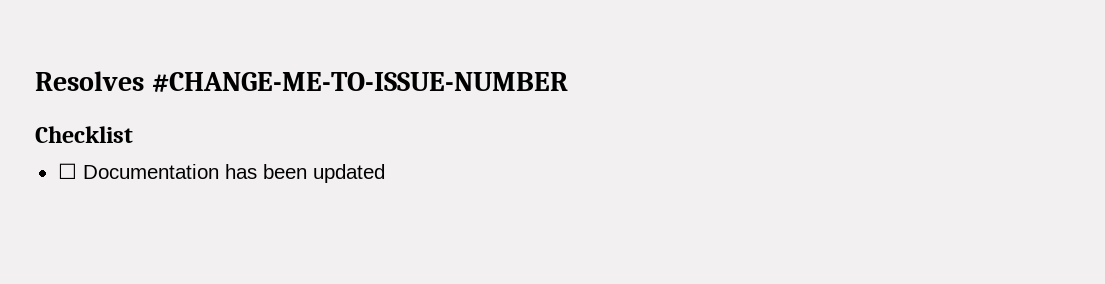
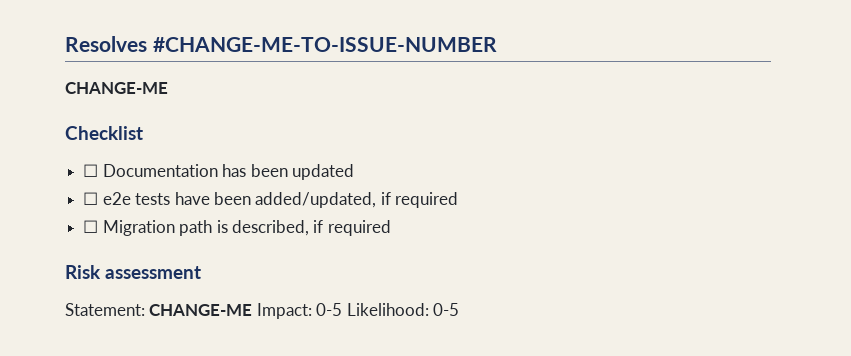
  Resolves #CHANGE-ME-TO-ISSUE-NUMBER
+ CHANGE-ME
+ ☐ e2e tests have been added/updated, if required
+ ☐ Migration path is described, if required
+ Risk assessment
+ Statement: CHANGE-ME Impact: 0-5 Likelihood: 0-5

